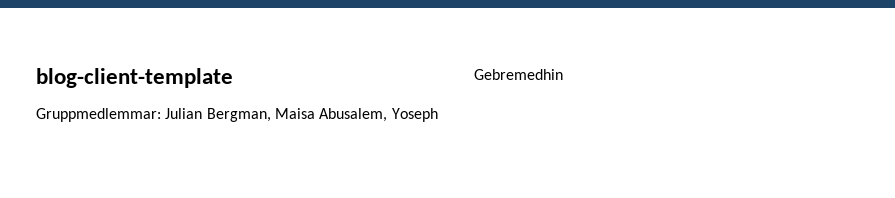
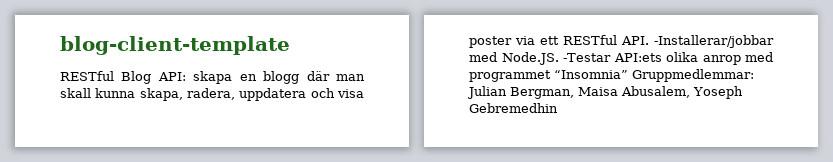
- Gruppmedlemmar: Julian Bergman, Maisa Abusalem, Yoseph Gebremedhin
+ RESTful Blog API: skapa en blogg där man skall kunna skapa, radera, uppdatera och visa poster via ett RESTful API. -Installerar/jobbar med Node.JS. -Testar API:ets olika anrop med programmet “Insomnia” Gruppmedlemmar: Julian Bergman, Maisa Abusalem, Yoseph Gebremedhin

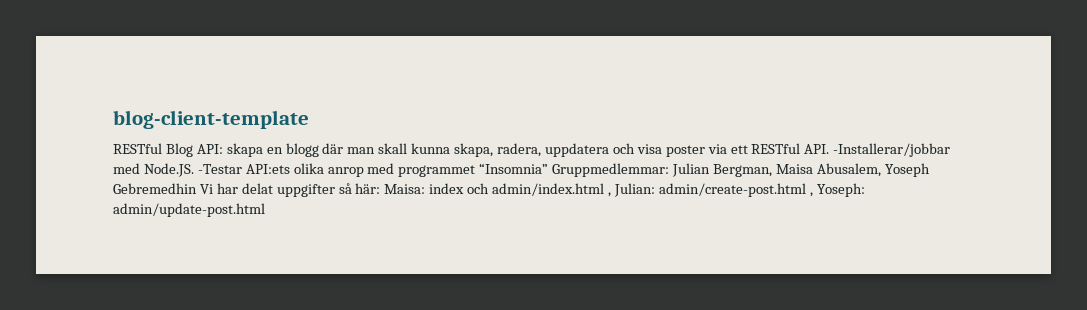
- RESTful Blog API: skapa en blogg där man skall kunna skapa, radera, uppdatera och visa poster via ett RESTful API. -Installerar/jobbar med Node.JS. -Testar API:ets olika anrop med programmet “Insomnia” Gruppmedlemmar: Julian Bergman, Maisa Abusalem, Yoseph Gebremedhin
+ RESTful Blog API: skapa en blogg där man skall kunna skapa, radera, uppdatera och visa poster via ett RESTful API. -Installerar/jobbar med Node.JS. -Testar API:ets olika anrop med programmet “Insomnia” Gruppmedlemmar: Julian Bergman, Maisa Abusalem, Yoseph Gebremedhin Vi har delat uppgifter så här: Maisa: index och admin/index.html , Julian: admin/create-post.html , Yoseph: admin/update-post.html

